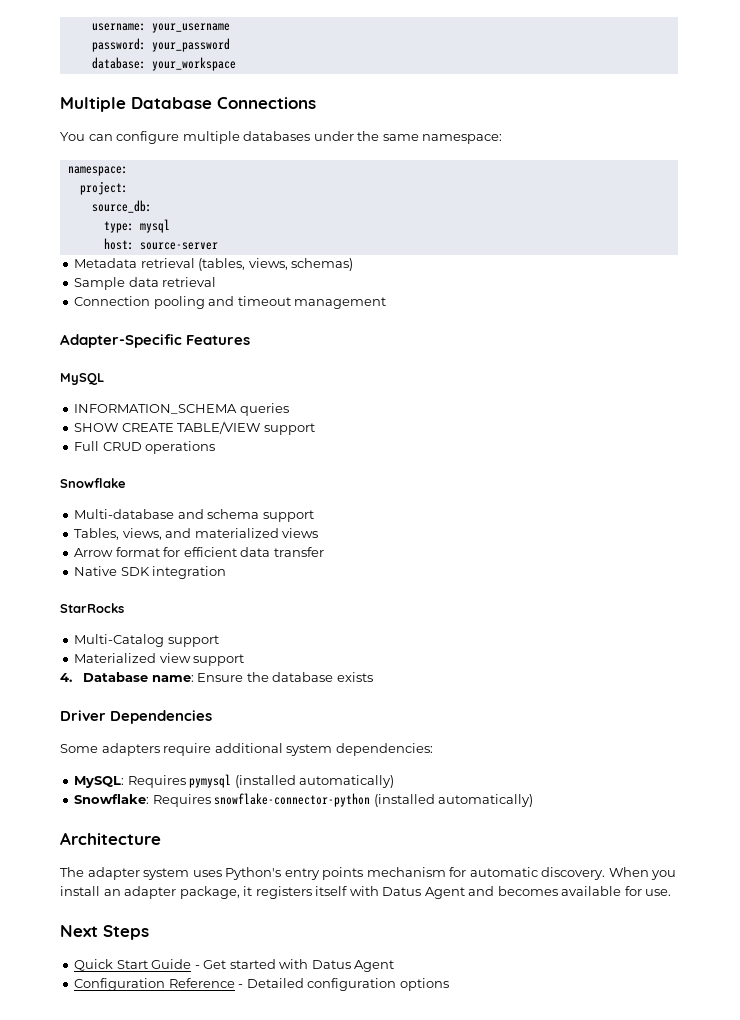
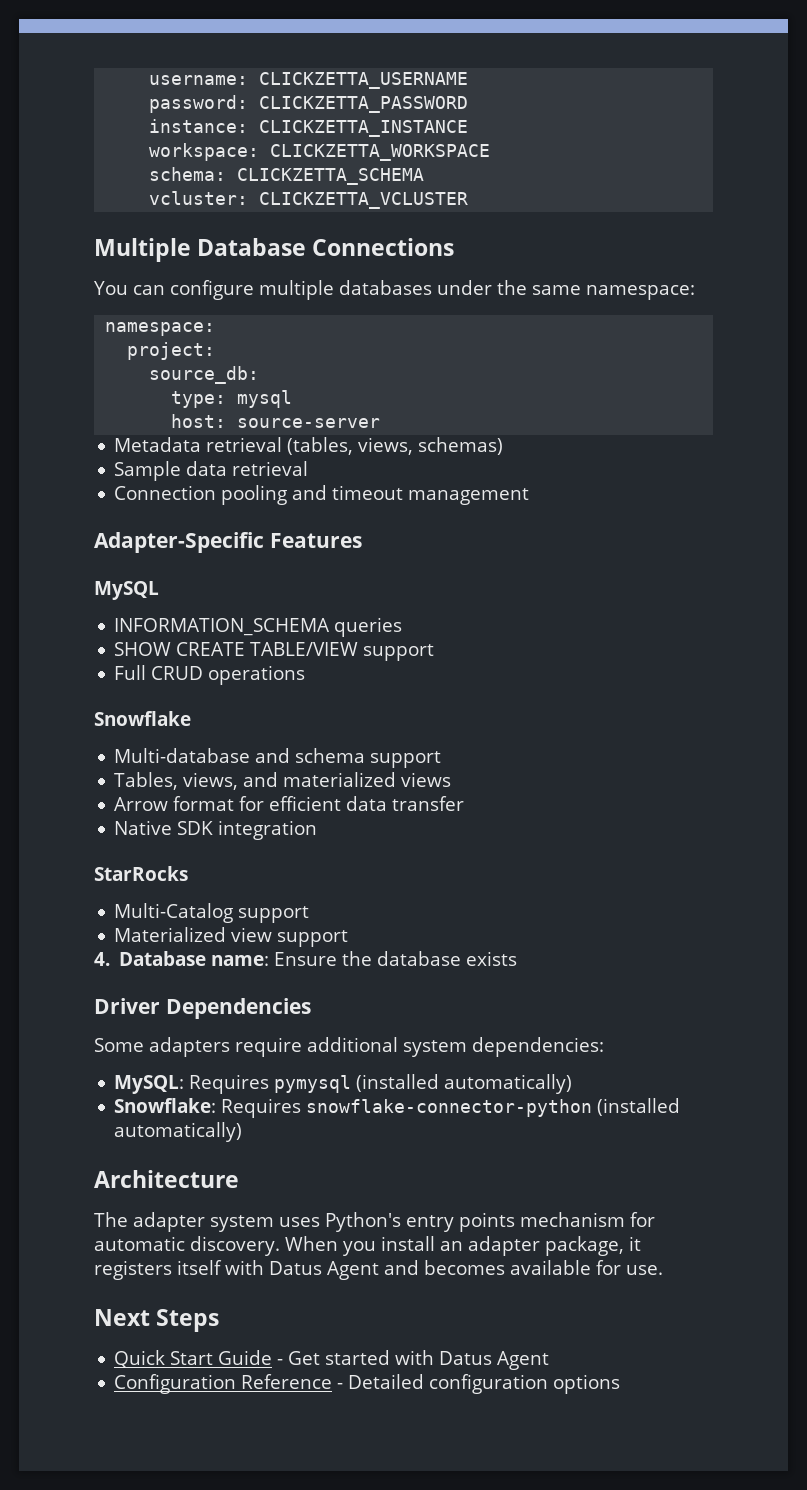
- username: your_username
+ username: CLICKZETTA_USERNAME
- password: your_password
- database: your_workspace
+ password: CLICKZETTA_PASSWORD
+ instance: CLICKZETTA_INSTANCE
+ workspace: CLICKZETTA_WORKSPACE
+ schema: CLICKZETTA_SCHEMA
+ vcluster: CLICKZETTA_VCLUSTER

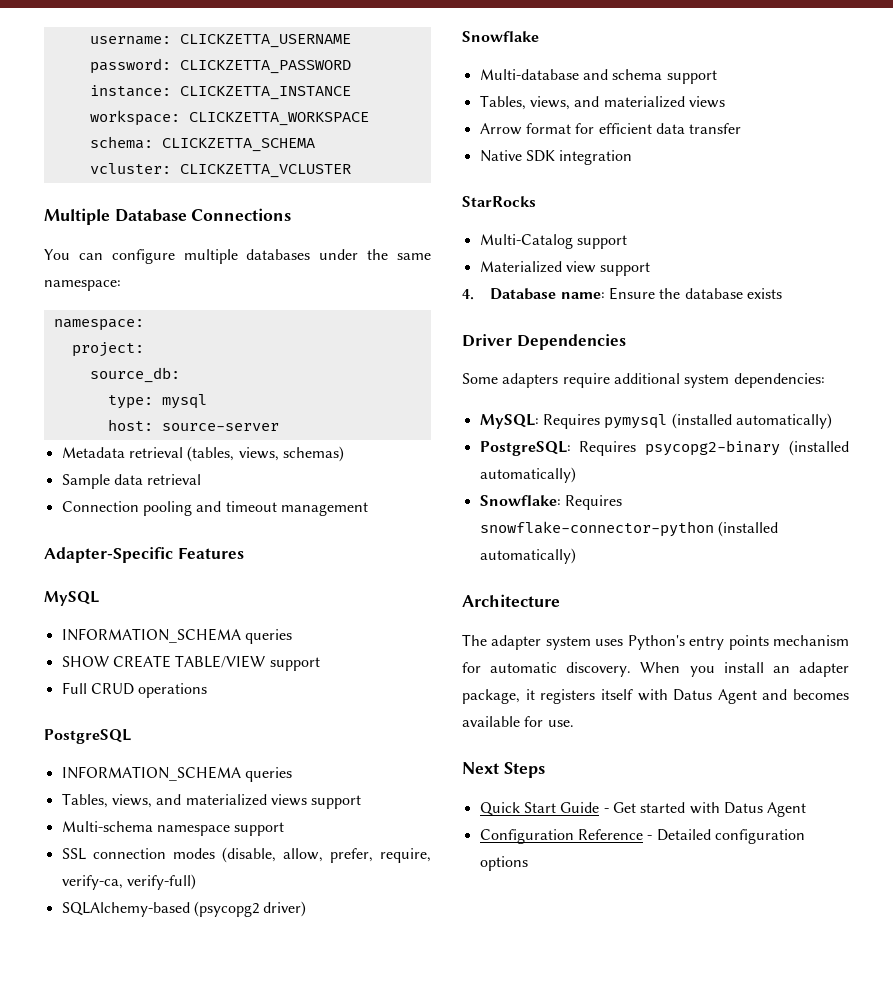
+ PostgreSQL
+ INFORMATION_SCHEMA queries
+ Tables, views, and materialized views support
+ Multi-schema namespace support
+ SSL connection modes (disable, allow, prefer, require, verify-ca, verify-full)
+ SQLAlchemy-based (psycopg2 driver)
+ PostgreSQL: Requires psycopg2-binary (installed automatically)

